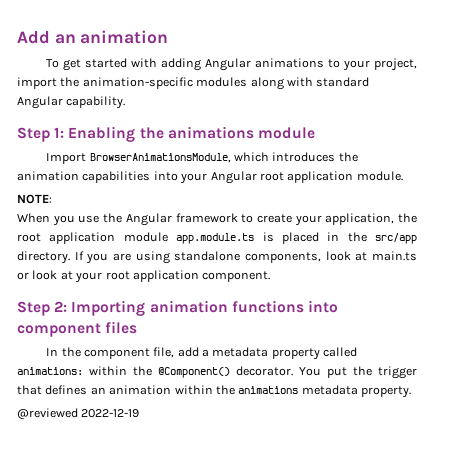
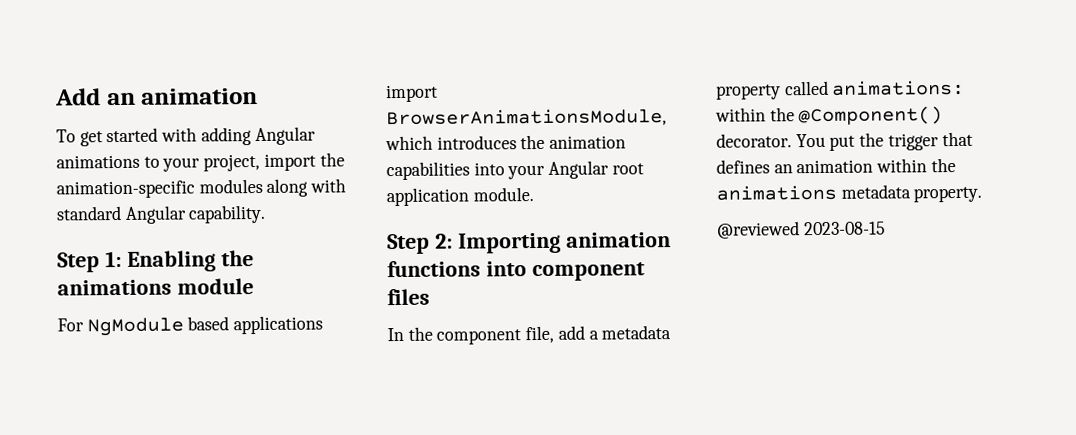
- Import BrowserAnimationsModule, which introduces the animation capabilities into your Angular root application module.
+ For NgModule based applications import BrowserAnimationsModule, which introduces the animation capabilities into your Angular root application module.
- NOTE:
- When you use the Angular framework to create your application, the root application module app.module.ts is placed in the src/app directory. If you are using standalone components, look at main.ts or look at your root application component.
- @reviewed 2022-12-19
+ @reviewed 2023-08-15

